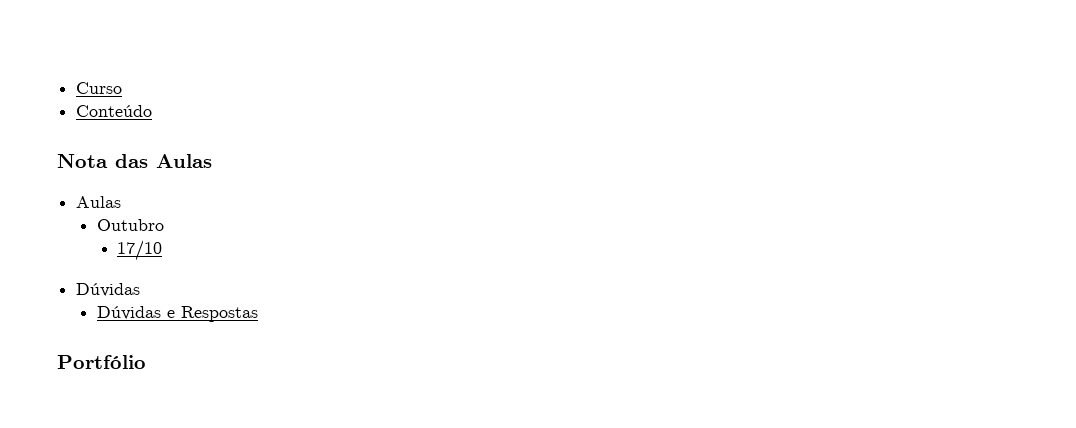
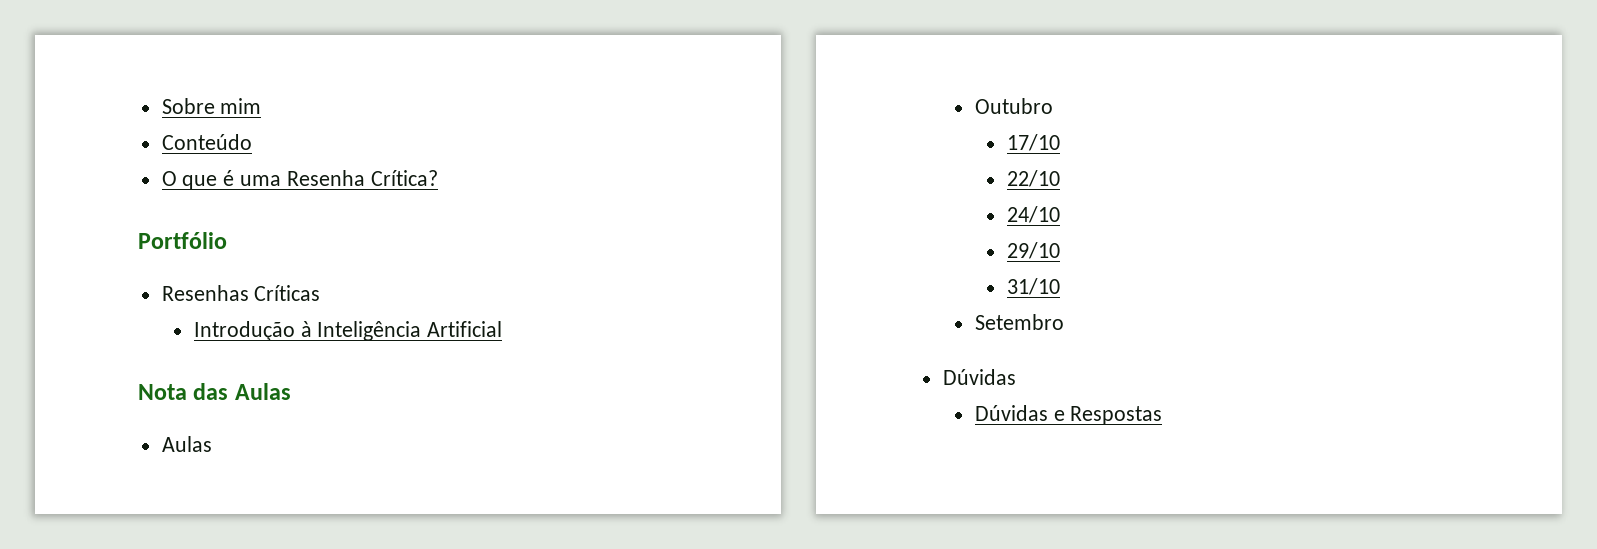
- Curso
+ Sobre mim
+ O que é uma Resenha Crítica?
+ Portfólio
+ Resenhas Críticas
+ Introdução à Inteligência Artificial
+ 22/10
+ 24/10
+ 29/10
+ 31/10
+ Setembro
- Portfólio

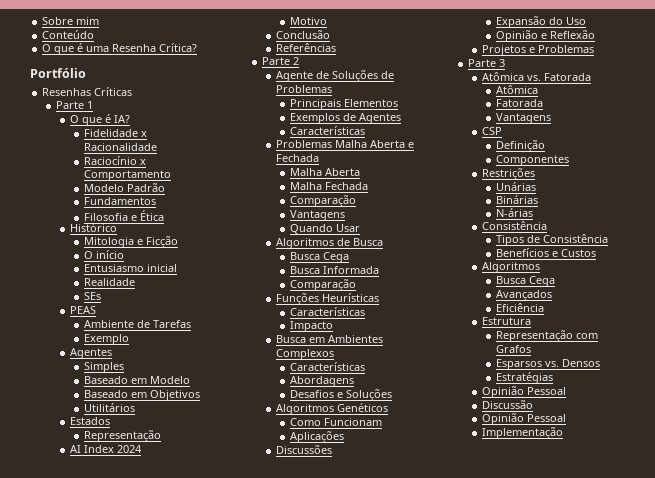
- Introdução à Inteligência Artificial
- Nota das Aulas
- Aulas
- Outubro
- 17/10
- 22/10
- 24/10
- 29/10
- 31/10
- Setembro
- Dúvidas
- Dúvidas e Respostas
+ Parte 1
+ O que é IA?
+ Fidelidade x Racionalidade
+ Raciocínio x Comportamento
+ Modelo Padrão
+ Fundamentos
+ Filosofia e Ética
+ Histórico
+ Mitologia e Ficção
+ O início
+ Entusiasmo inicial
+ Realidade
+ SEs
+ PEAS
+ Ambiente de Tarefas
+ Exemplo
+ Agentes
+ Simples
+ Baseado em Modelo
+ Baseado em Objetivos
+ Utilitários
+ Estados
+ Representação
+ AI Index 2024
+ Motivo
+ Conclusão
+ Referências
+ Parte 2
+ Agente de Soluções de Problemas
+ Principais Elementos
+ Exemplos de Agentes
+ Características
+ Problemas Malha Aberta e Fechada
+ Malha Aberta
+ Malha Fechada
+ Comparação
+ Vantagens
+ Quando Usar
+ Algoritmos de Busca
+ Busca Cega
+ Busca Informada
+ Comparação
+ Funções Heurísticas
+ Características
+ Impacto
+ Busca em Ambientes Complexos
+ Características
+ Abordagens
+ Desafios e Soluções
+ Algoritmos Genéticos
+ Como Funcionam
+ Aplicações
+ Discussões
+ Expansão do Uso
+ Opinião e Reflexão
+ Projetos e Problemas
+ Parte 3
+ Atômica vs. Fatorada
+ Atômica
+ Fatorada
+ Vantagens
+ CSP
+ Definição
+ Componentes
+ Restrições
+ Unárias
+ Binárias
+ N-árias
+ Consistência
+ Tipos de Consistência
+ Benefícios e Custos
+ Algoritmos
+ Busca Cega
+ Avançados
+ Eficiência
+ Estrutura
+ Representação com Grafos
+ Esparsos vs. Densos
+ Estratégias
+ Opinião Pessoal
+ Discussão
+ Opinião Pessoal
+ Implementação

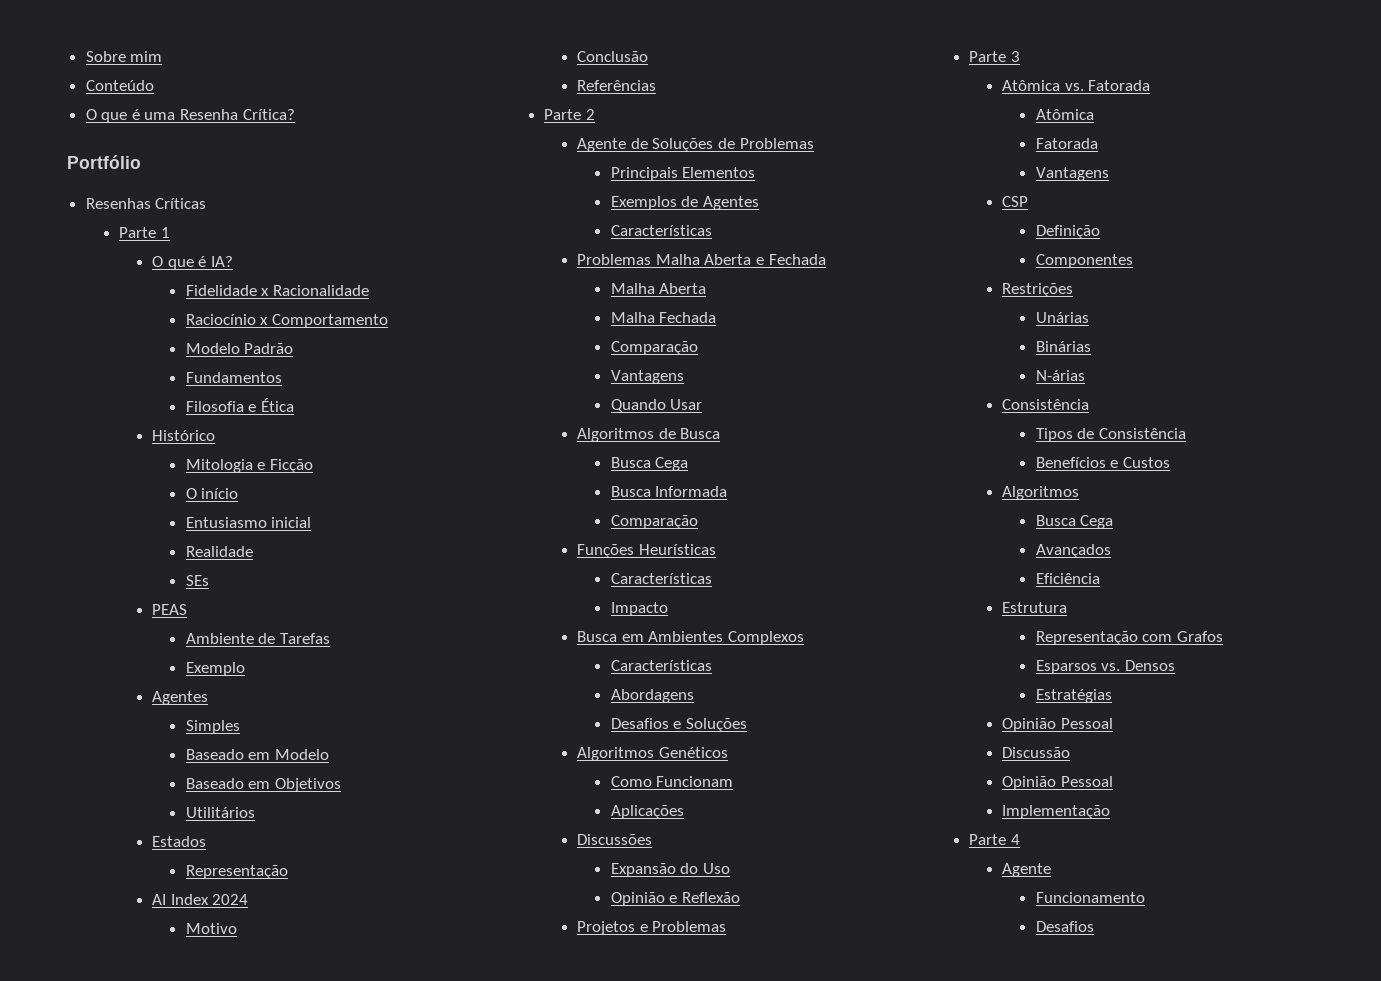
+ Parte 4
+ Agente
+ Funcionamento
+ Desafios

